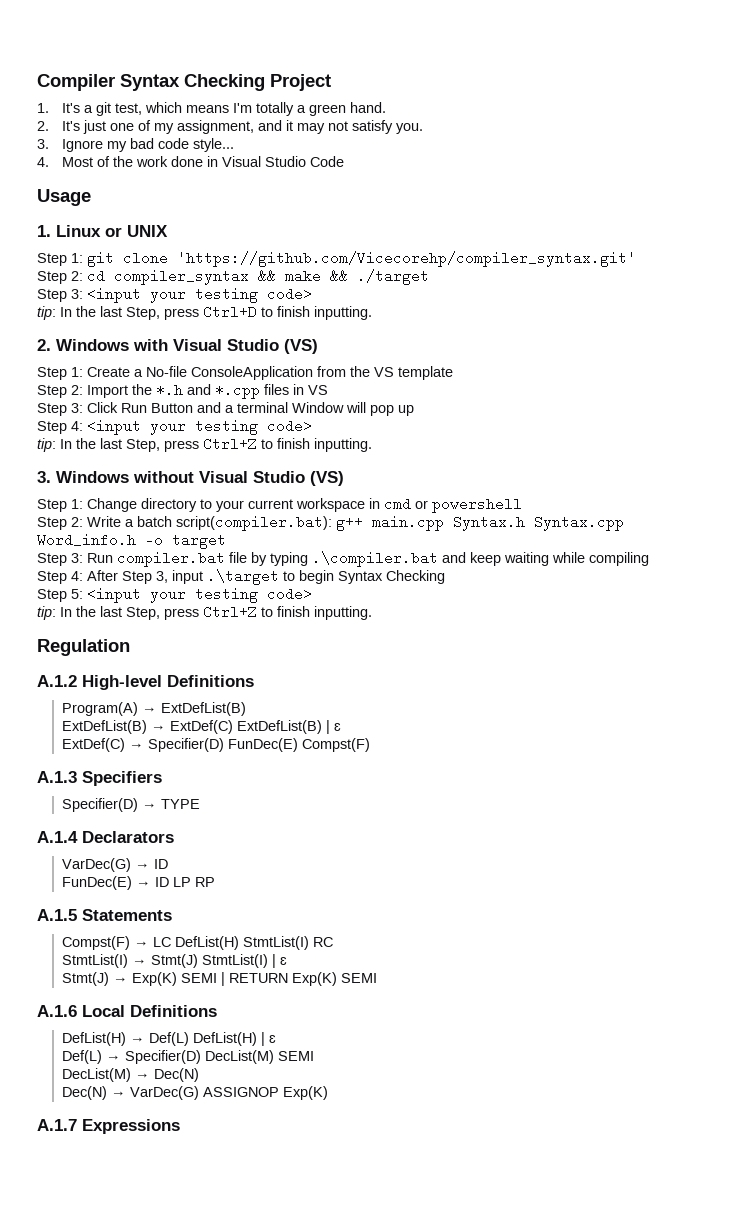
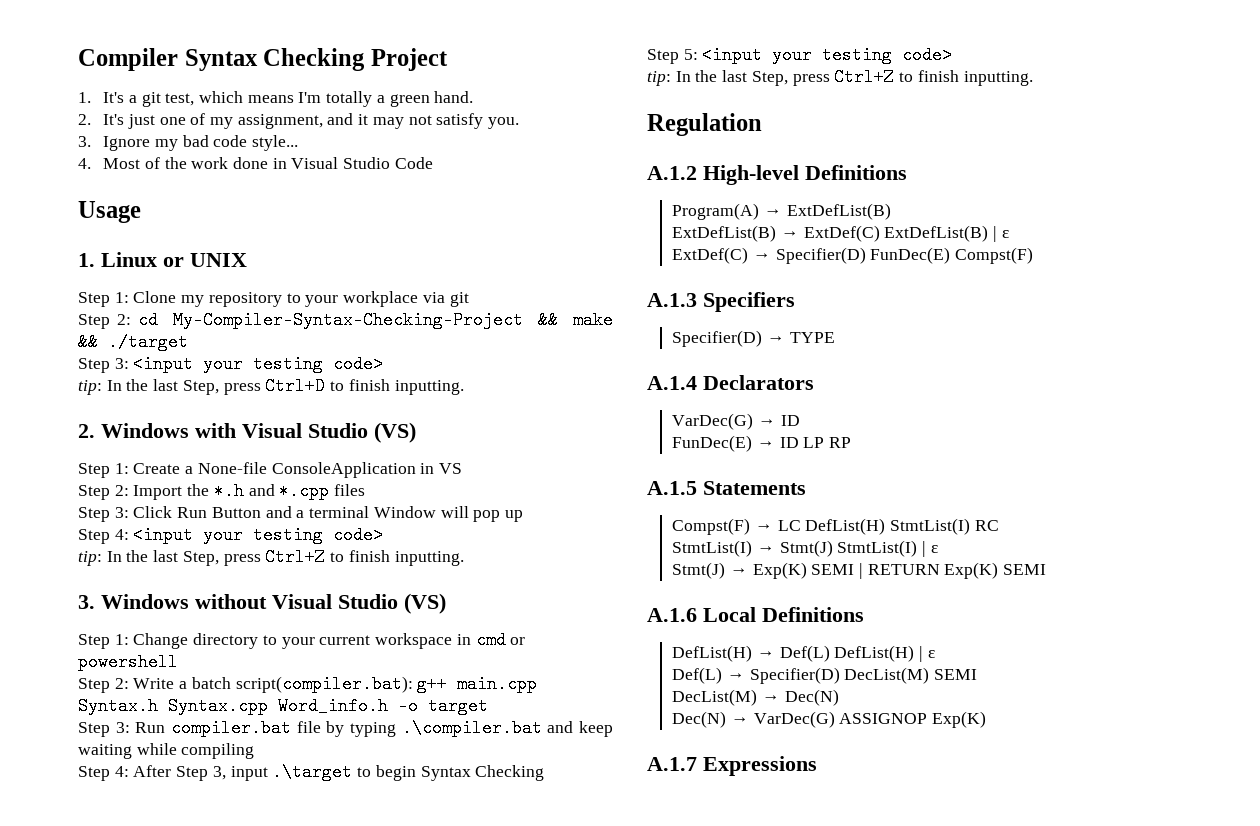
- Step 1: git clone 'https://github.com/Vicecorehp/compiler_syntax.git'
+ Step 1: Clone my repository to your workplace via git
- Step 2: cd compiler_syntax && make && ./target
+ Step 2: cd My-Compiler-Syntax-Checking-Project && make && ./target
- Step 1: Create a No-file ConsoleApplication from the VS template
+ Step 1: Create a None-file ConsoleApplication in VS
- Step 2: Import the *.h and *.cpp files in VS
+ Step 2: Import the *.h and *.cpp files

